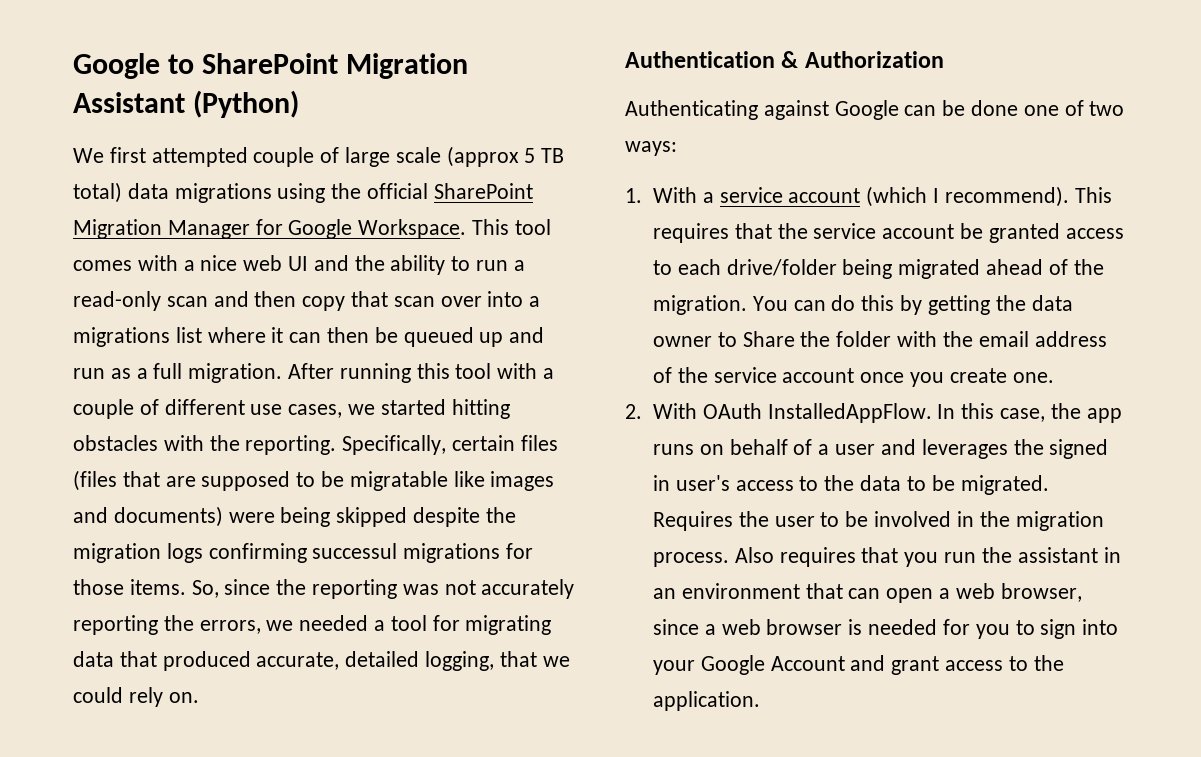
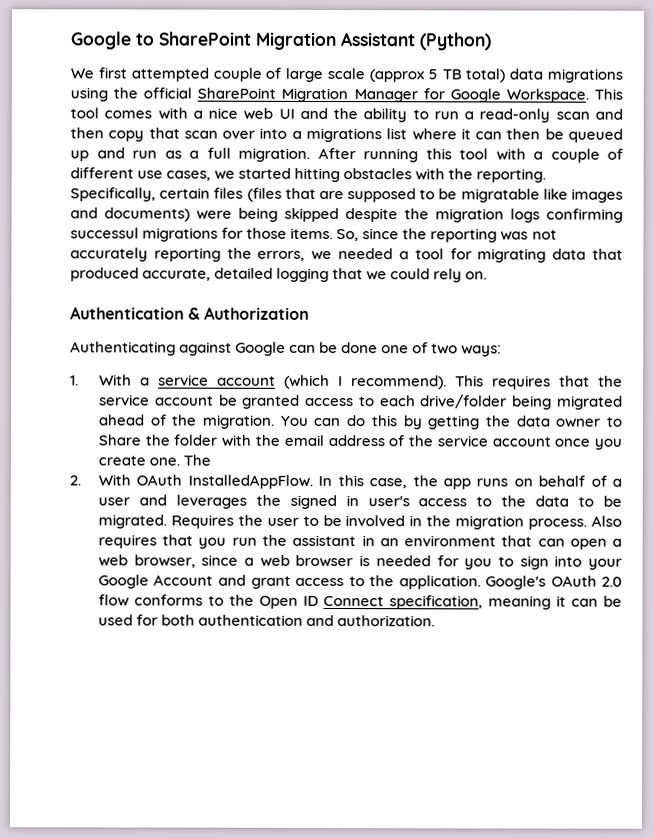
- So, since the reporting was not accurately reporting the errors, we needed a tool for migrating data that produced accurate, detailed logging, that we could rely on.
+ So, since the reporting was not accurately reporting the errors, we needed a tool for migrating data that produced accurate, detailed logging that we could rely on.
+ The
+ Google's OAuth 2.0 flow conforms to the Open ID Connect specification, meaning it can be used for both authentication and authorization.

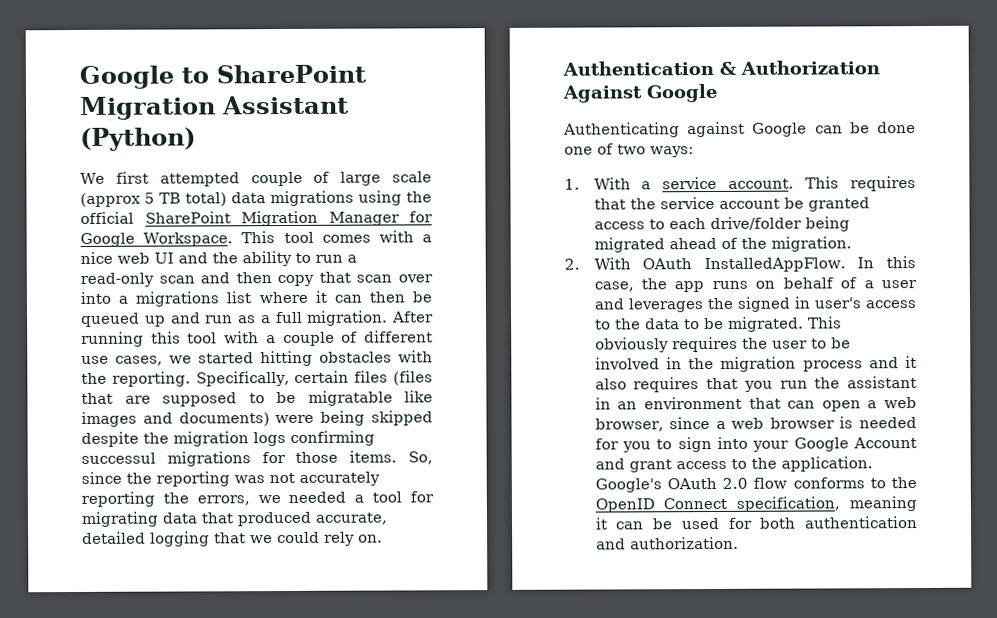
- Authentication & Authorization
+ Authentication & Authorization Against Google
- 1. With a service account (which I recommend).
+ 1. With a service account.
- You can do this by getting the data owner to Share the folder with the email address of the service account once you create one. The
- Requires the user to be involved in the migration process. Also requires that you run the assistant in an environment that can open a web browser, since a web browser is needed for you to sign into your Google Account and grant access to the application.
+ This obviously requires the user to be involved in the migration process and it also requires that you run the assistant in an environment that can open a web browser, since a web browser is needed for you to sign into your Google Account and grant access to the application.
- Google's OAuth 2.0 flow conforms to the Open ID Connect specification, meaning it can be used for both authentication and authorization.
+ Google's OAuth 2.0 flow conforms to the OpenID Connect specification, meaning it can be used for both authentication and authorization.

